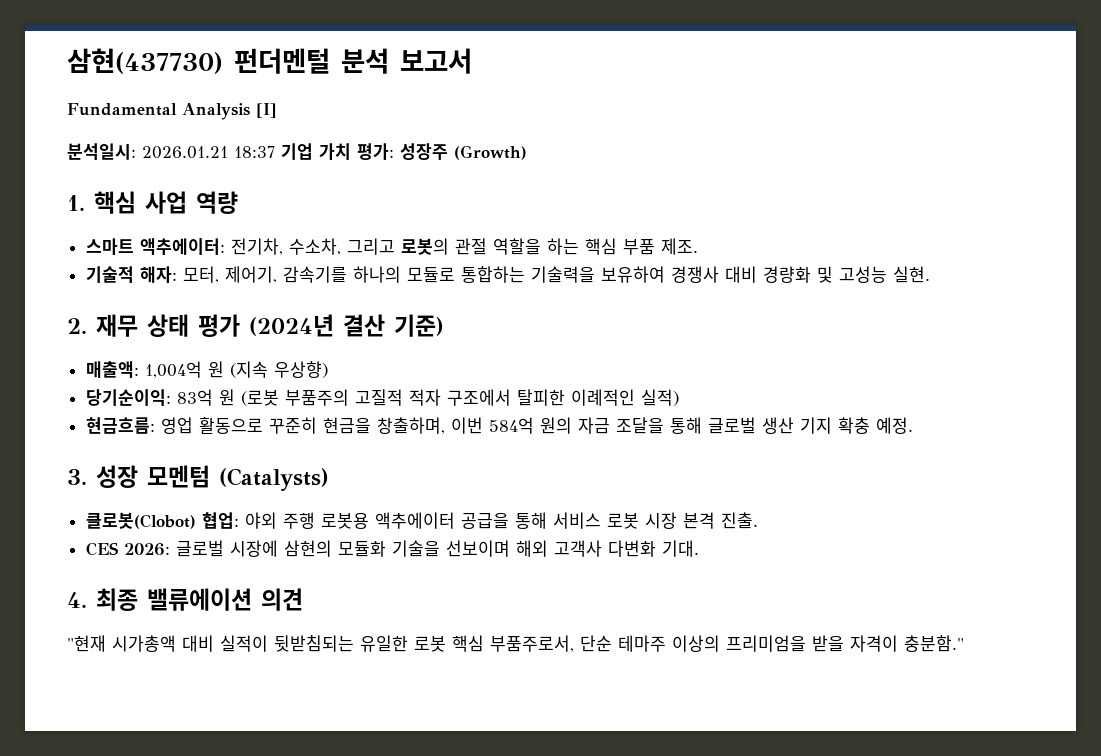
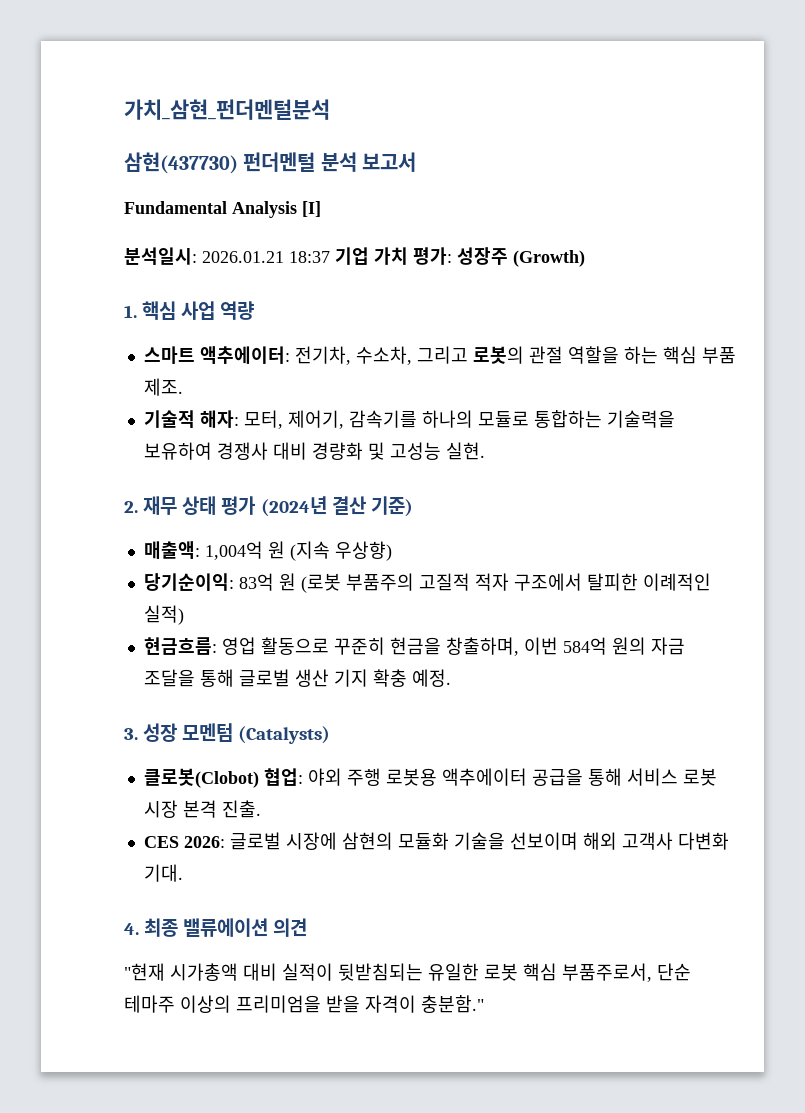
+ 가치_삼현_펀더멘털분석

